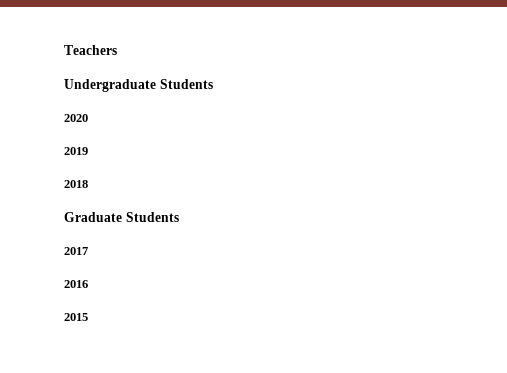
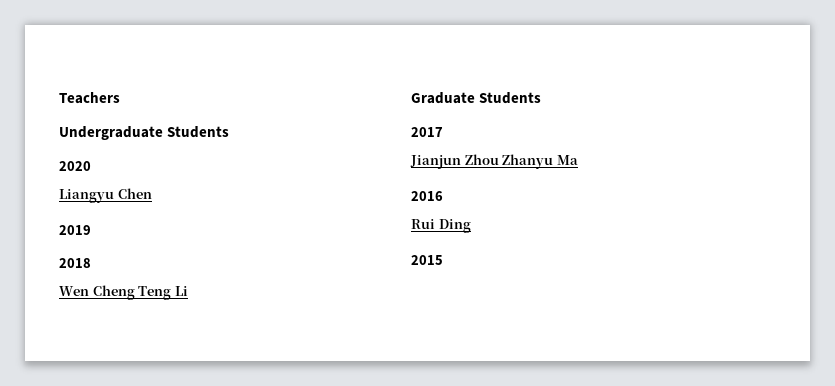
+ Liangyu Chen
+ Wen Cheng Teng Li
+ Jianjun Zhou Zhanyu Ma
+ Rui Ding

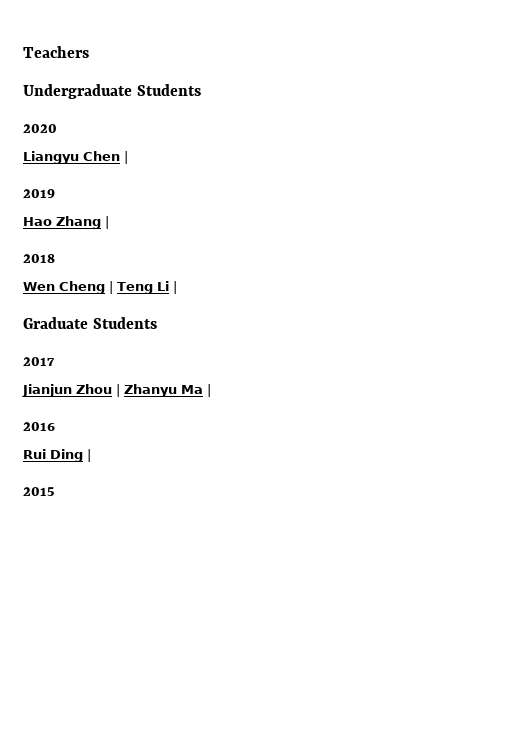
- Liangyu Chen
+ Liangyu Chen |
+ Hao Zhang |
- Wen Cheng Teng Li
+ Wen Cheng | Teng Li |
- Jianjun Zhou Zhanyu Ma
+ Jianjun Zhou | Zhanyu Ma |
- Rui Ding
+ Rui Ding |

